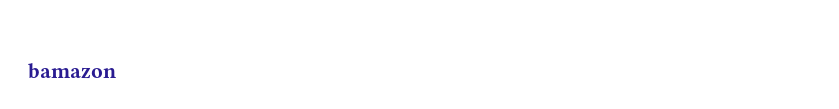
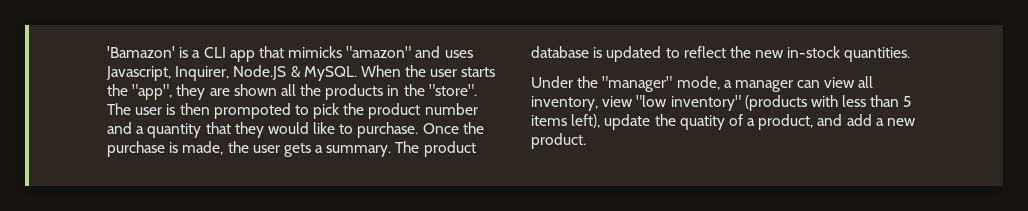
- bamazon
+ 'Bamazon' is a CLI app that mimicks "amazon" and uses Javascript, Inquirer, Node.JS & MySQL. When the user starts the "app", they are shown all the products in the "store". The user is then prompoted to pick the product number and a quantity that they would like to purchase. Once the purchase is made, the user gets a summary. The product database is updated to reflect the new in-stock quantities.
+ Under the "manager" mode, a manager can view all inventory, view "low inventory" (products with less than 5 items left), update the quatity of a product, and add a new product.

